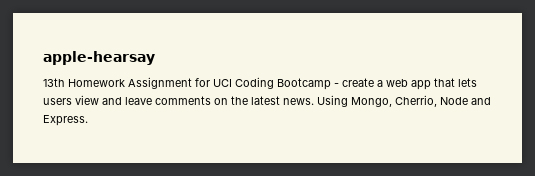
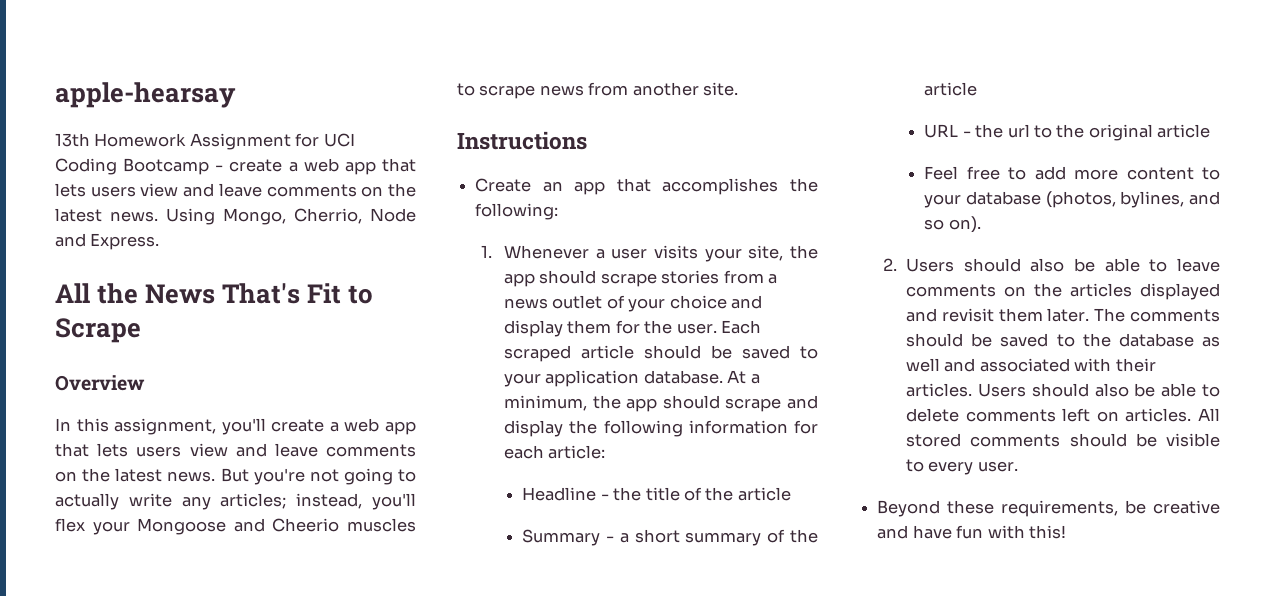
+ All the News That's Fit to Scrape
+ Overview
+ In this assignment, you'll create a web app that lets users view and leave comments on the latest news. But you're not going to actually write any articles; instead, you'll flex your Mongoose and Cheerio muscles to scrape news from another site.
+ Instructions
+ Create an app that accomplishes the following:
+ 1. Whenever a user visits your site, the app should scrape stories from a news outlet of your choice and display them for the user. Each scraped article should be saved to your application database. At a minimum, the app should scrape and display the following information for each article:
+ Headline - the title of the article
+ Summary - a short summary of the article
+ URL - the url to the original article
+ Feel free to add more content to your database (photos, bylines, and so on).
+ 2. Users should also be able to leave comments on the articles displayed and revisit them later. The comments should be saved to the database as well and associated with their articles. Users should also be able to delete comments left on articles. All stored comments should be visible to every user.
+ Beyond these requirements, be creative and have fun with this!

